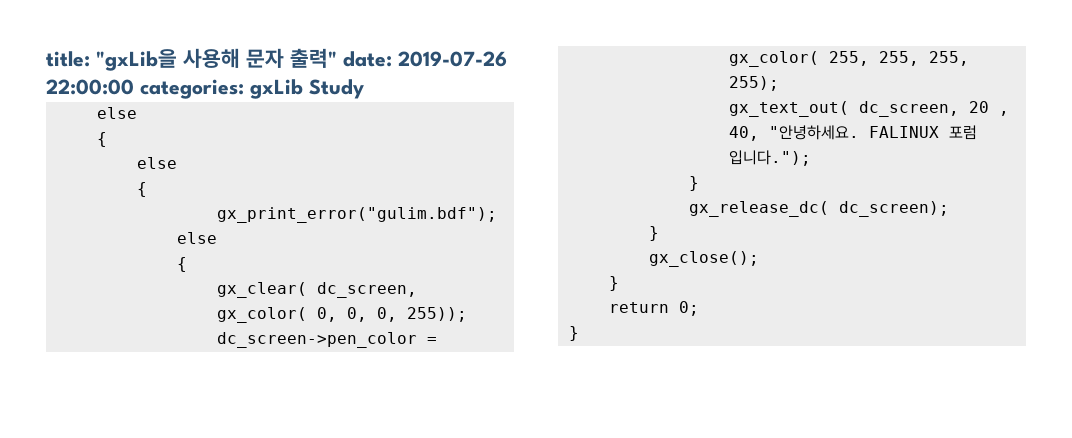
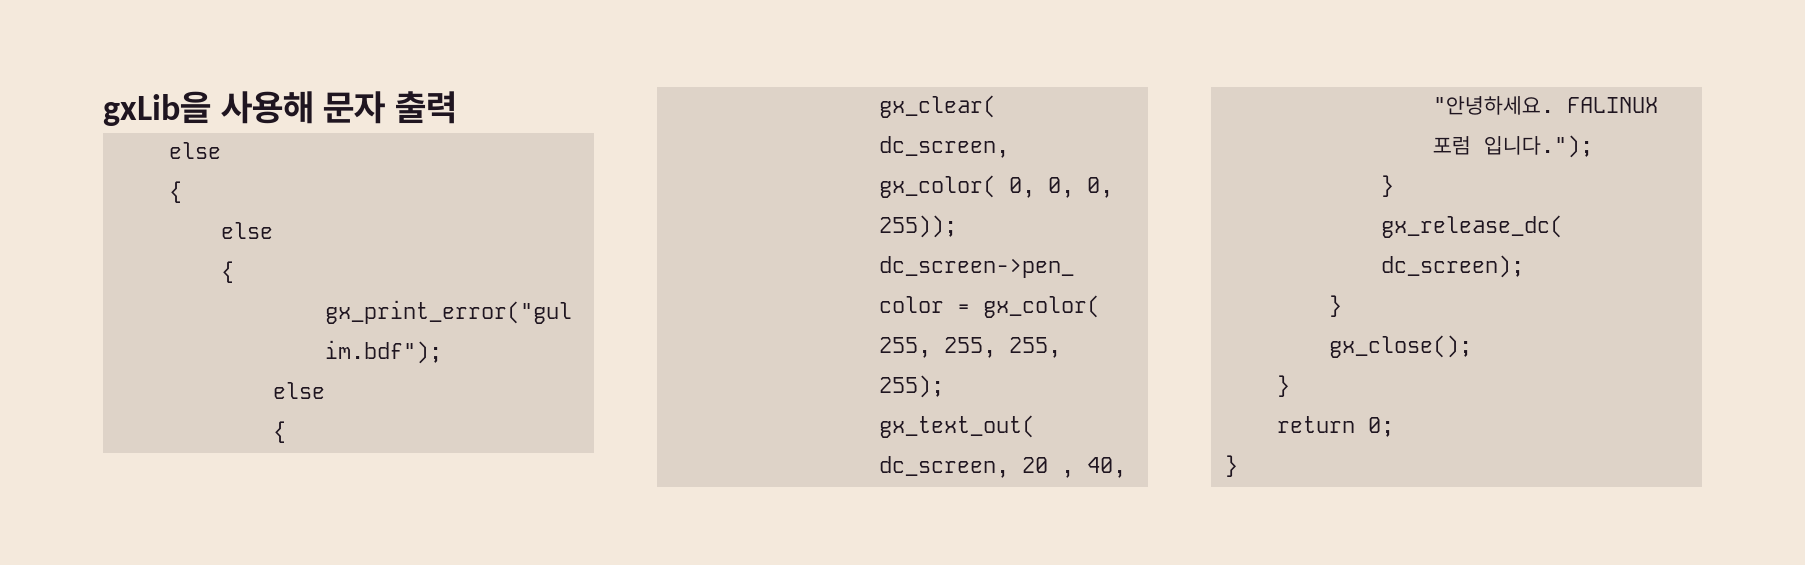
- title: "gxLib을 사용해 문자 출력" date: 2019-07-26 22:00:00 categories: gxLib Study
+ gxLib을 사용해 문자 출력

